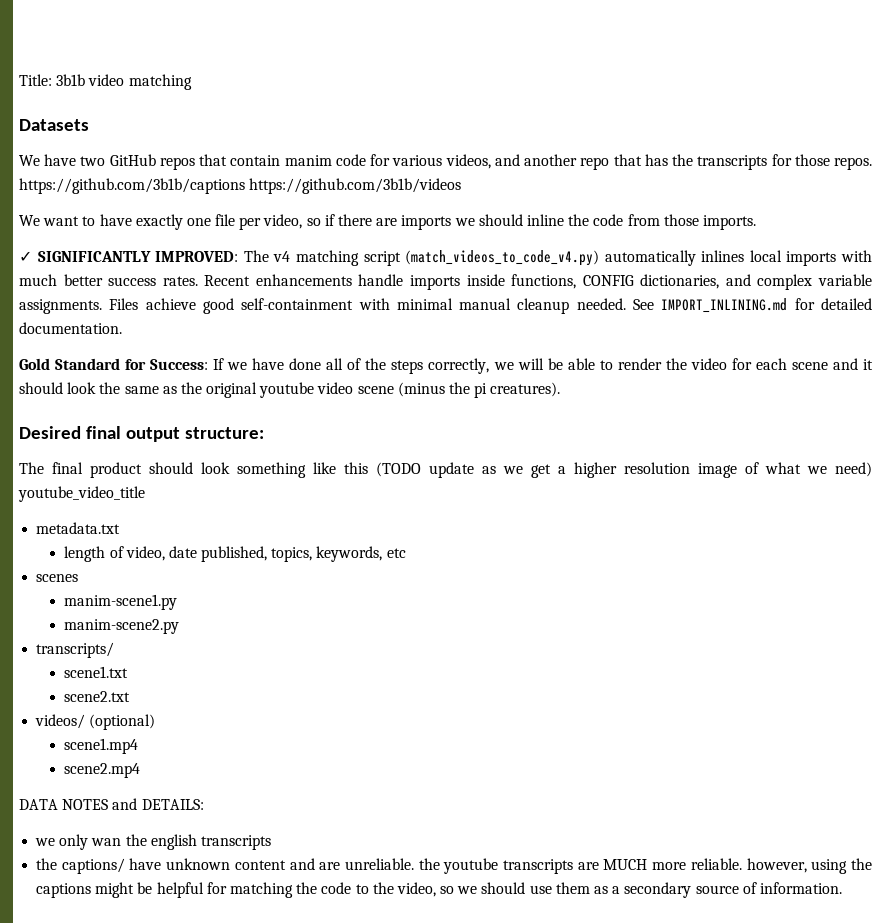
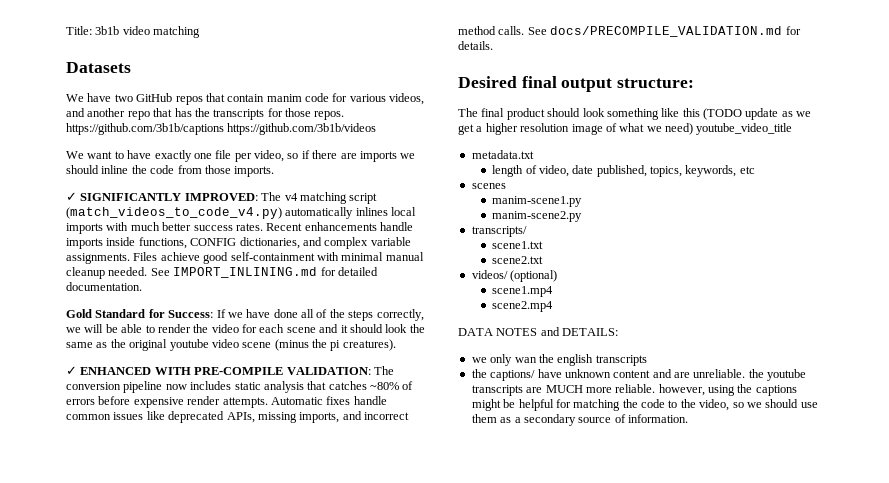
+ ✓ ENHANCED WITH PRE-COMPILE VALIDATION: The conversion pipeline now includes static analysis that catches ~80% of errors before expensive render attempts. Automatic fixes handle common issues like deprecated APIs, missing imports, and incorrect method calls. See docs/PRECOMPILE_VALIDATION.md for details.

